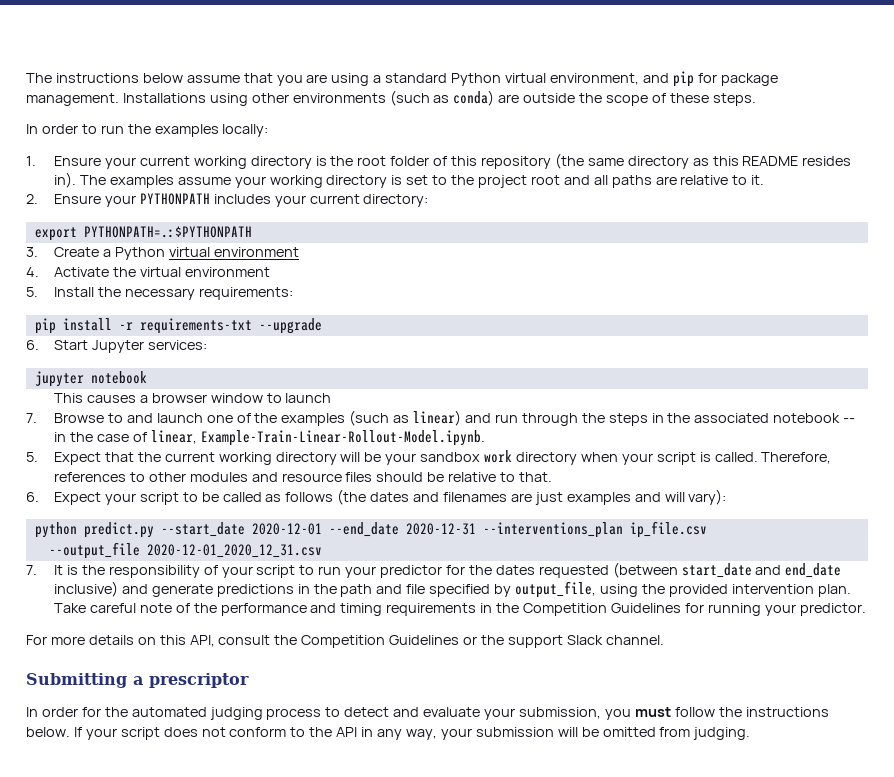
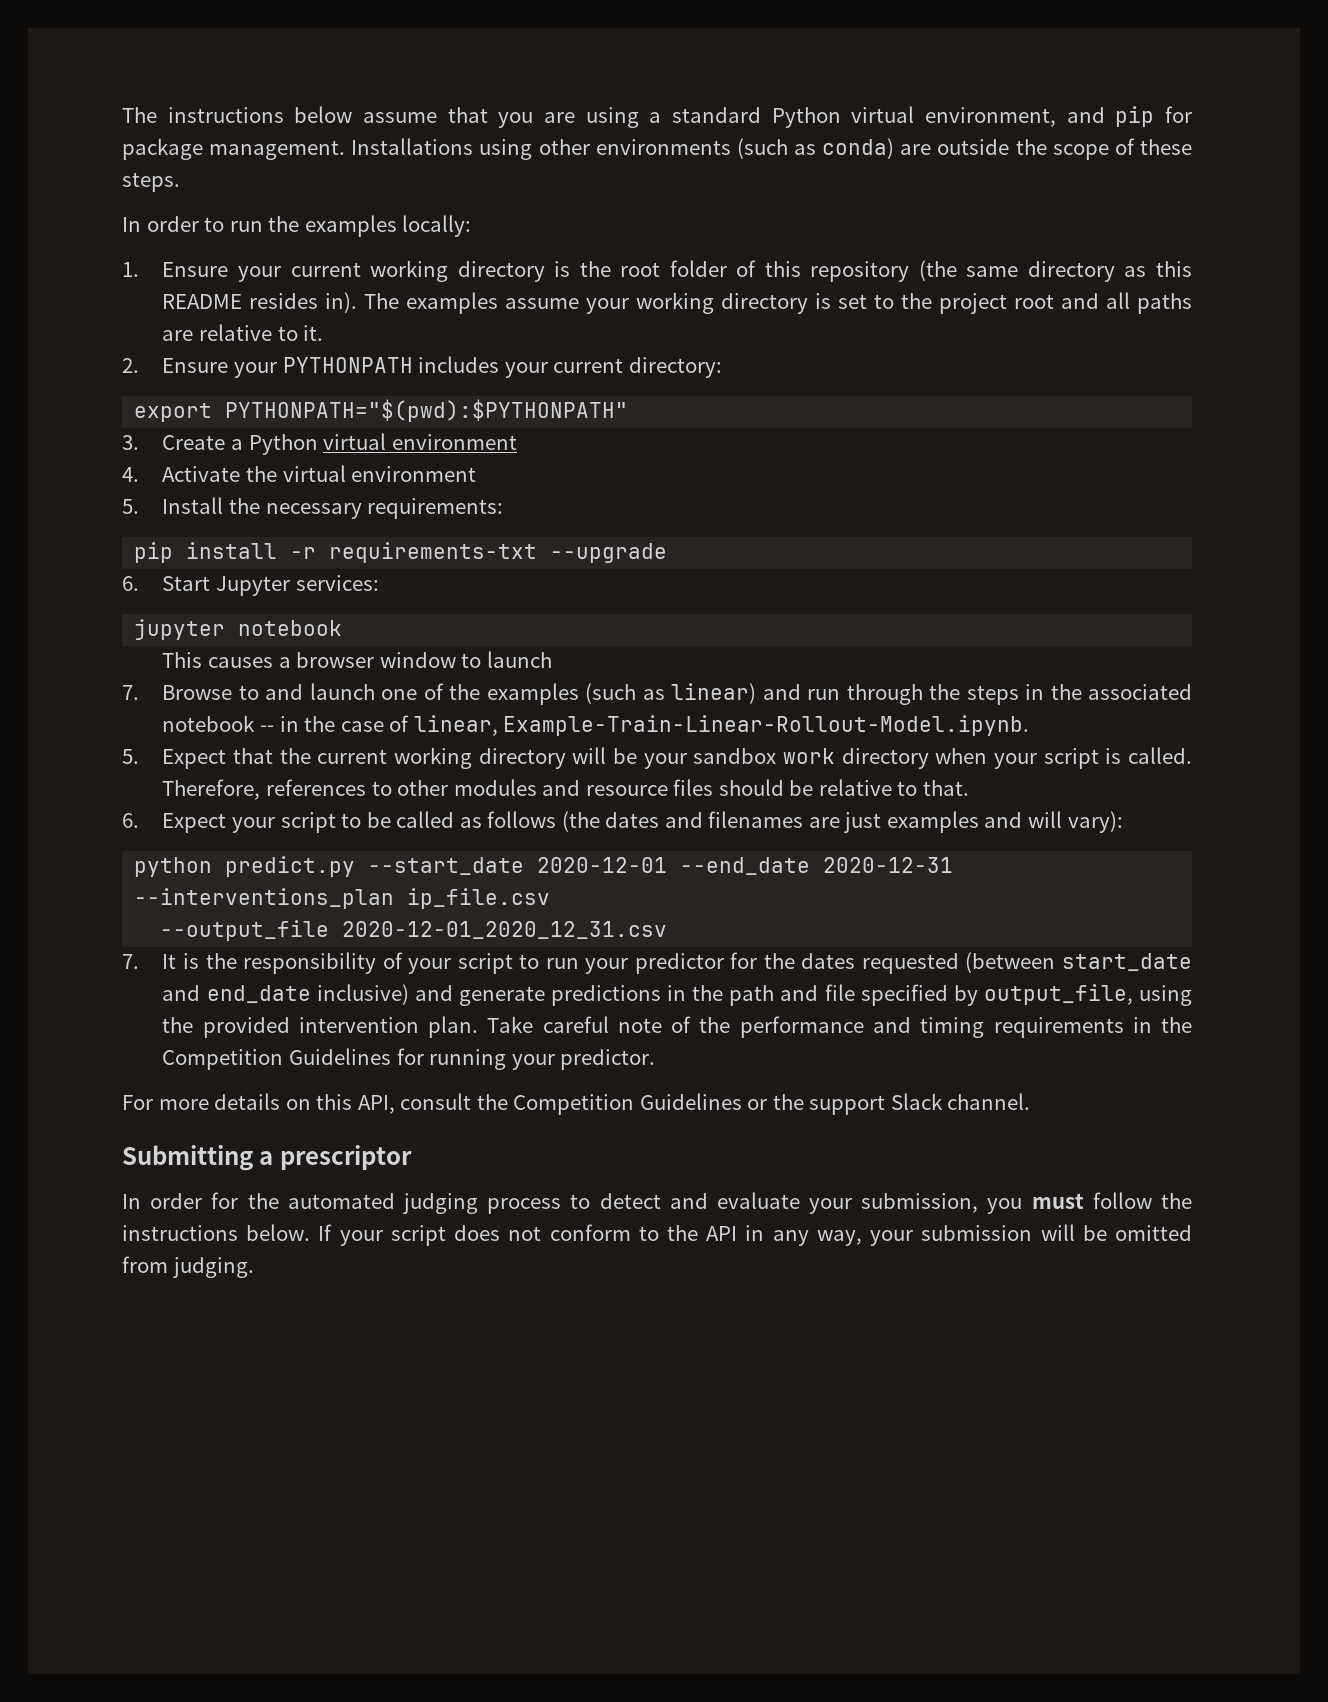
- export PYTHONPATH=.:$PYTHONPATH
+ export PYTHONPATH="$(pwd):$PYTHONPATH"

